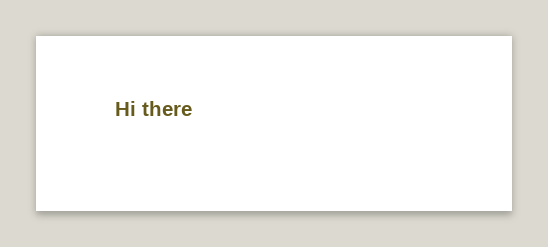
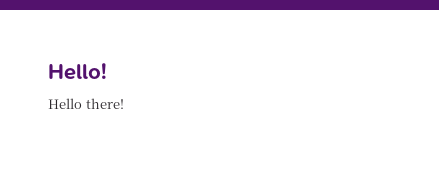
- Hi there
+ Hello!
+ Hello there!

